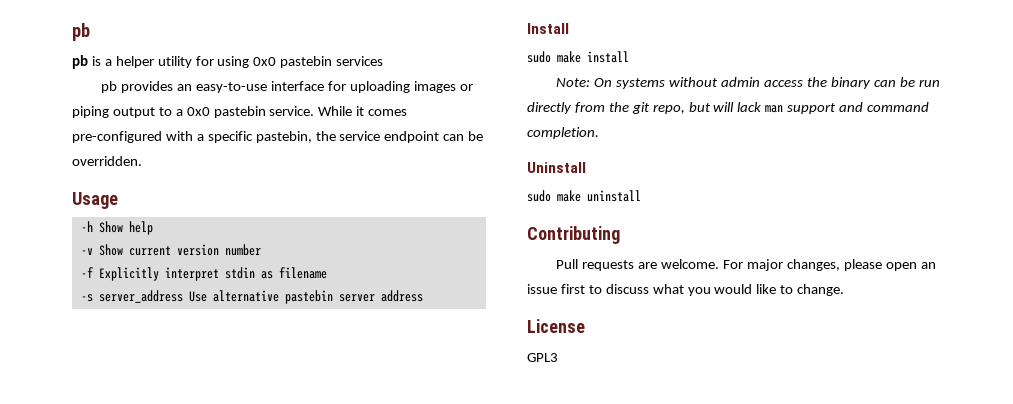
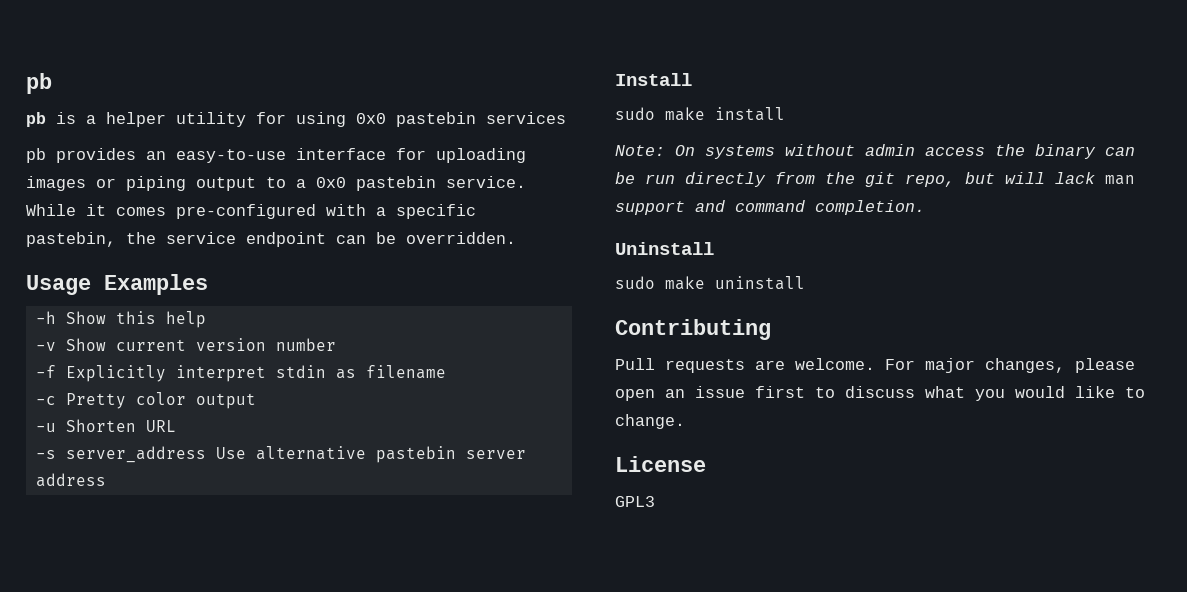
- Usage
+ Usage Examples
- -h Show help
+ -h Show this help
+ -c Pretty color output
+ -u Shorten URL

